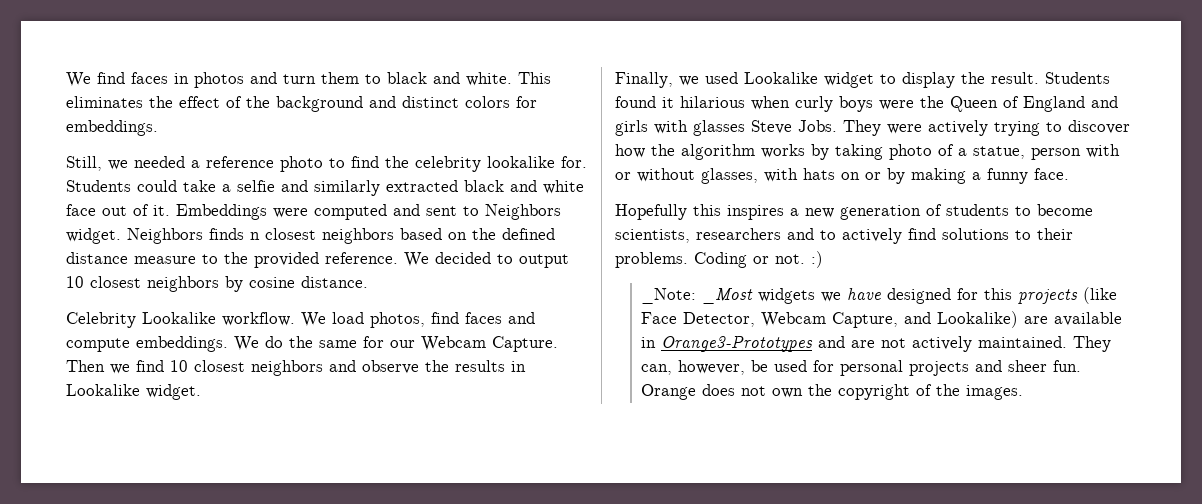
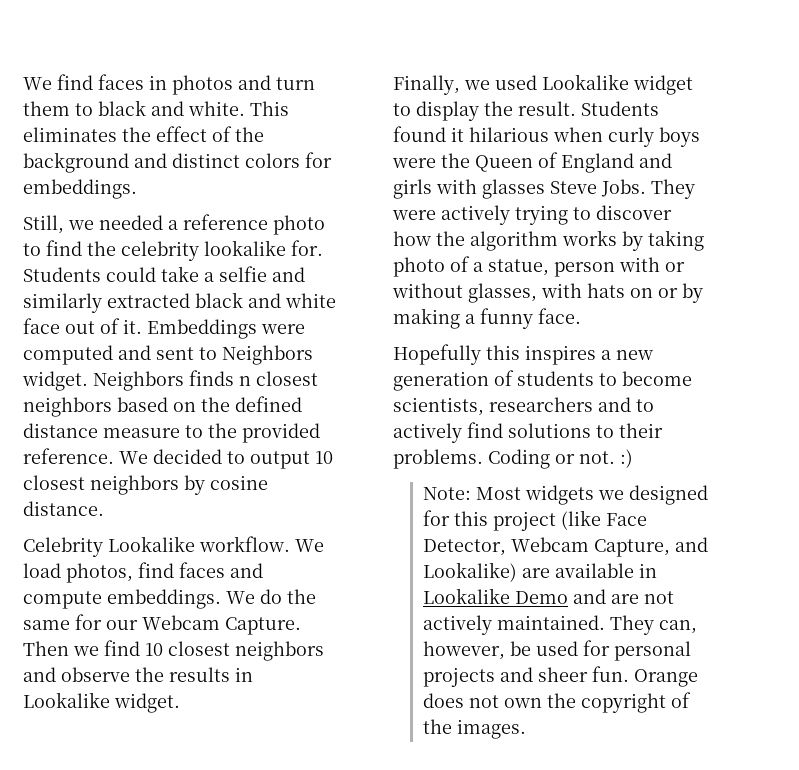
- _Note: _Most widgets we have designed for this projects (like Face Detector, Webcam Capture, and Lookalike) are available in Orange3-Prototypes and are not actively maintained.
+ Note: Most widgets we designed for this project (like Face Detector, Webcam Capture, and Lookalike) are available in Lookalike Demo and are not actively maintained.

